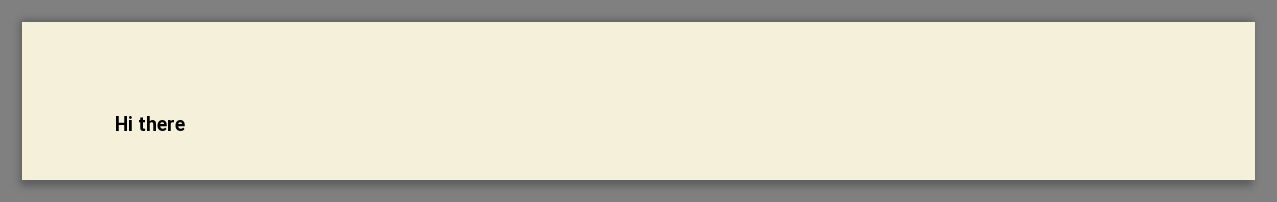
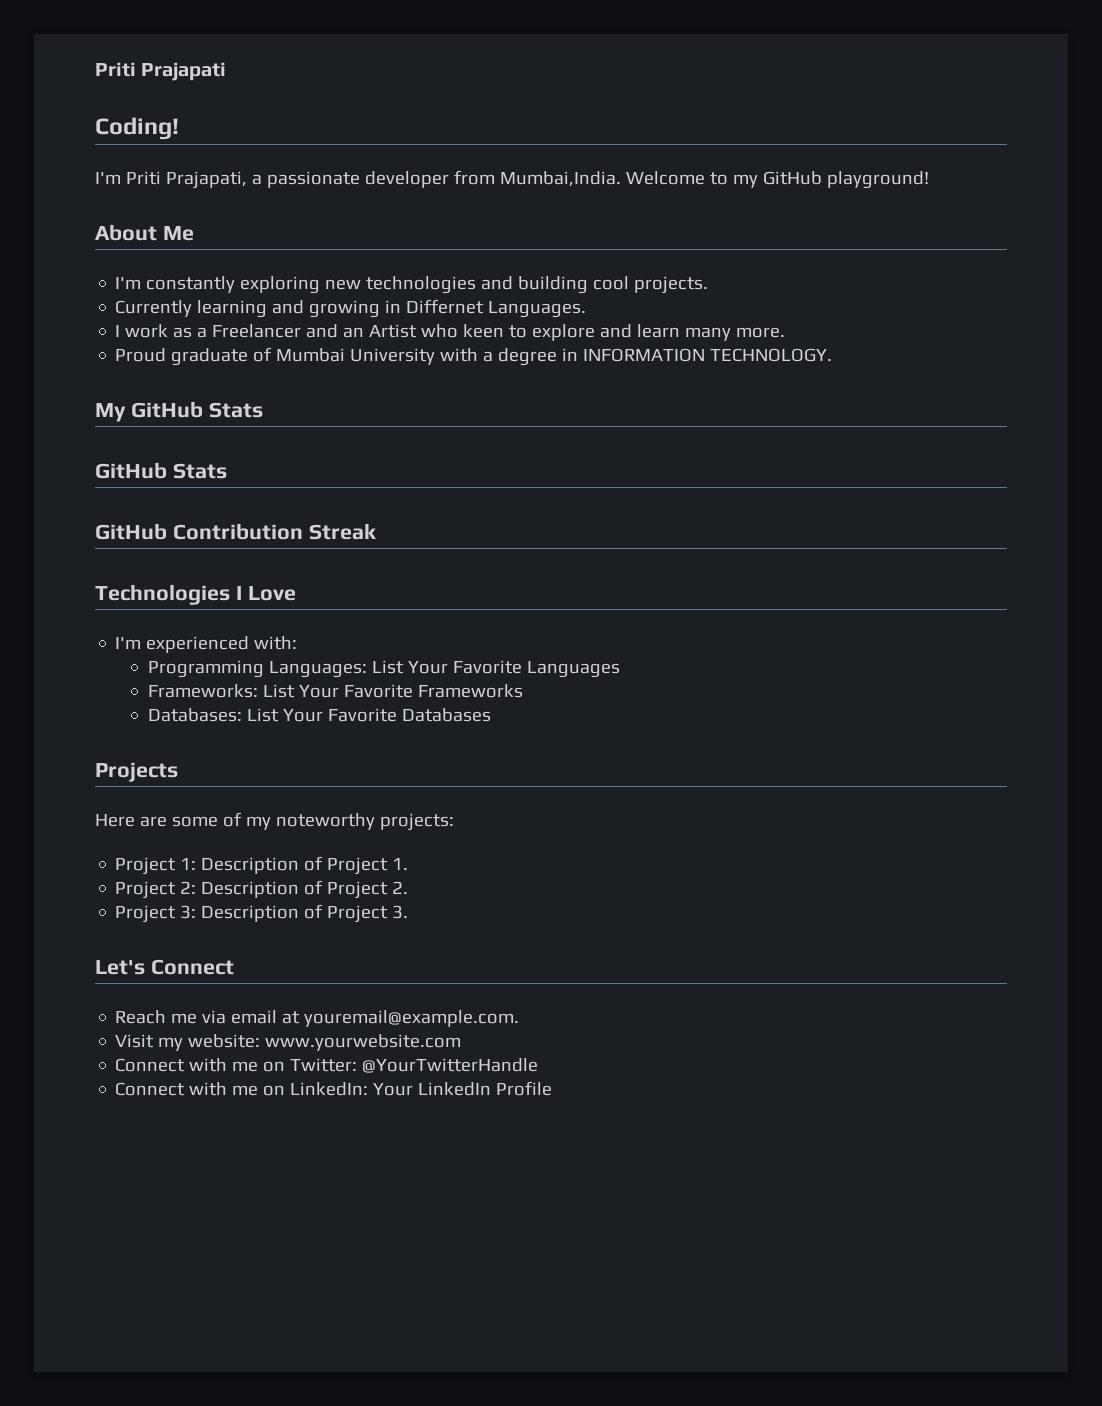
- Hi there
+ Priti Prajapati
+ Coding!
+ I'm Priti Prajapati, a passionate developer from Mumbai,India. Welcome to my GitHub playground!
+ About Me
+ I'm constantly exploring new technologies and building cool projects.
+ Currently learning and growing in Differnet Languages.
+ I work as a Freelancer and an Artist who keen to explore and learn many more.
+ Proud graduate of Mumbai University with a degree in INFORMATION TECHNOLOGY.
+ My GitHub Stats
+ GitHub Stats
+ GitHub Contribution Streak
+ Technologies I Love
+ I'm experienced with:
+ Programming Languages: List Your Favorite Languages
+ Frameworks: List Your Favorite Frameworks
+ Databases: List Your Favorite Databases
+ Projects
+ Here are some of my noteworthy projects:
+ Project 1: Description of Project 1.
+ Project 2: Description of Project 2.
+ Project 3: Description of Project 3.
+ Let's Connect
+ Reach me via email at youremail@example.com.
+ Visit my website: www.yourwebsite.com
+ Connect with me on Twitter: @YourTwitterHandle
+ Connect with me on LinkedIn: Your LinkedIn Profile

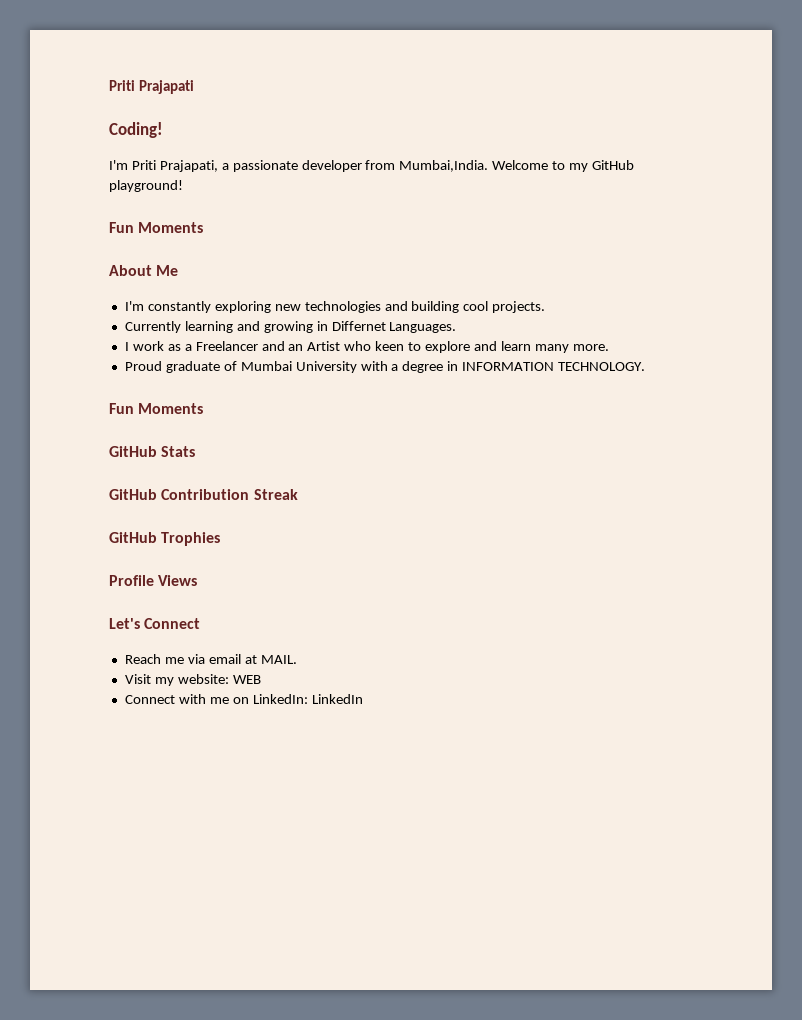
  Welcome to my GitHub playground!
+ Fun Moments
  Proud graduate of Mumbai University with a degree in INFORMATION TECHNOLOGY.
- My GitHub Stats
+ Fun Moments
- Technologies I Love
- I'm experienced with:
- Programming Languages: List Your Favorite Languages
- Frameworks: List Your Favorite Frameworks
- Databases: List Your Favorite Databases
- Projects
- Here are some of my noteworthy projects:
- Project 1: Description of Project 1.
- Project 2: Description of Project 2.
- Project 3: Description of Project 3.
+ GitHub Trophies
+ Profile Views
- Reach me via email at youremail@example.com.
+ Reach me via email at MAIL.
- Visit my website: www.yourwebsite.com
- Connect with me on Twitter: @YourTwitterHandle
+ Visit my website: WEB
- Connect with me on LinkedIn: Your LinkedIn Profile
+ Connect with me on LinkedIn: LinkedIn

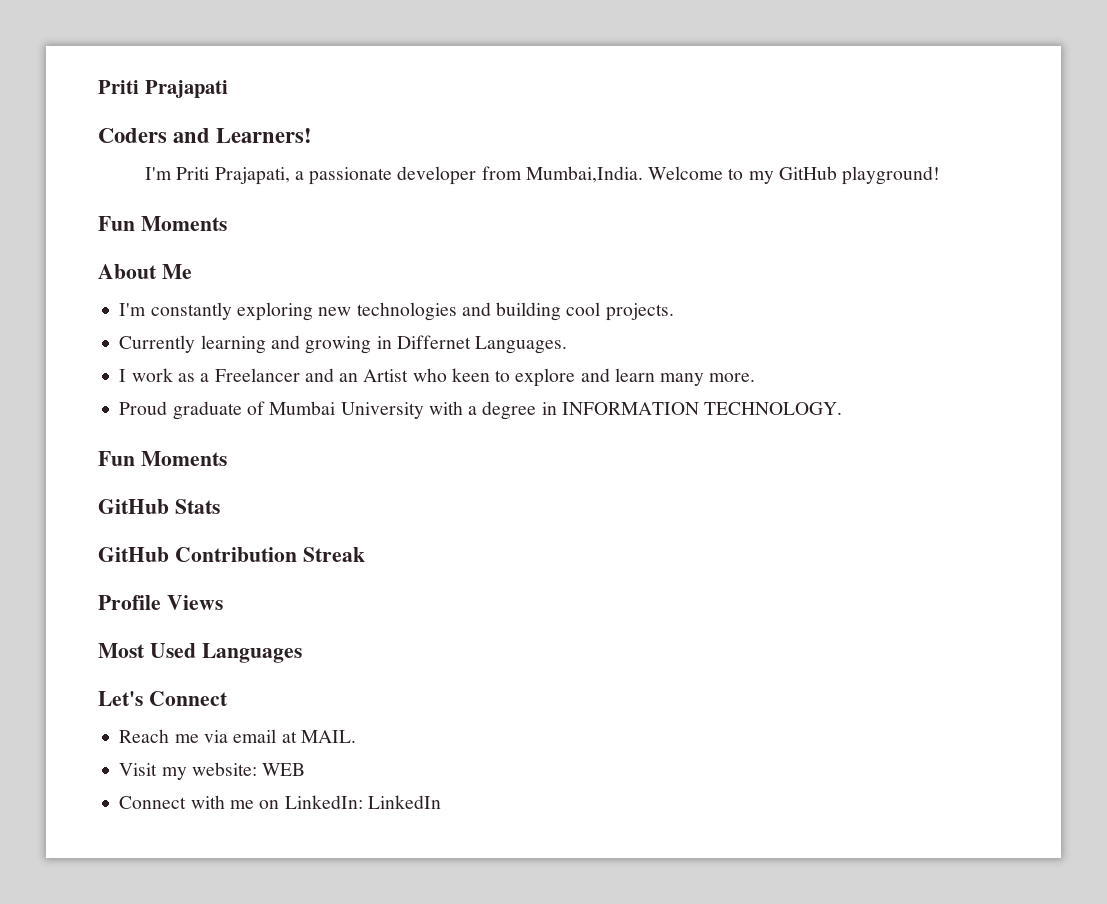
- Coding!
+ Coders and Learners!
- GitHub Trophies
+ Most Used Languages

